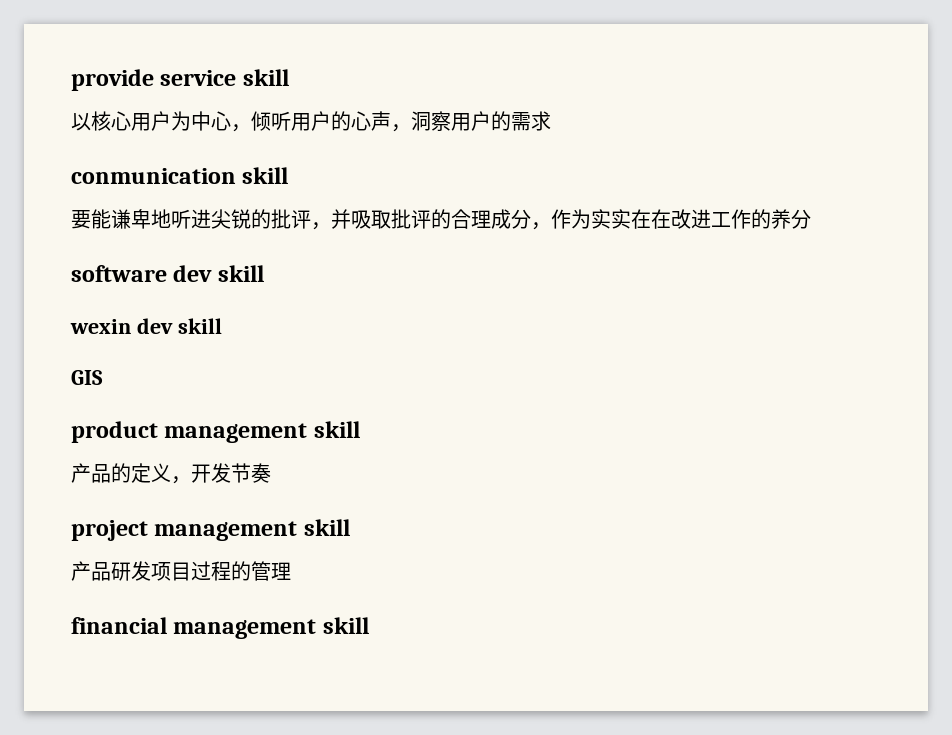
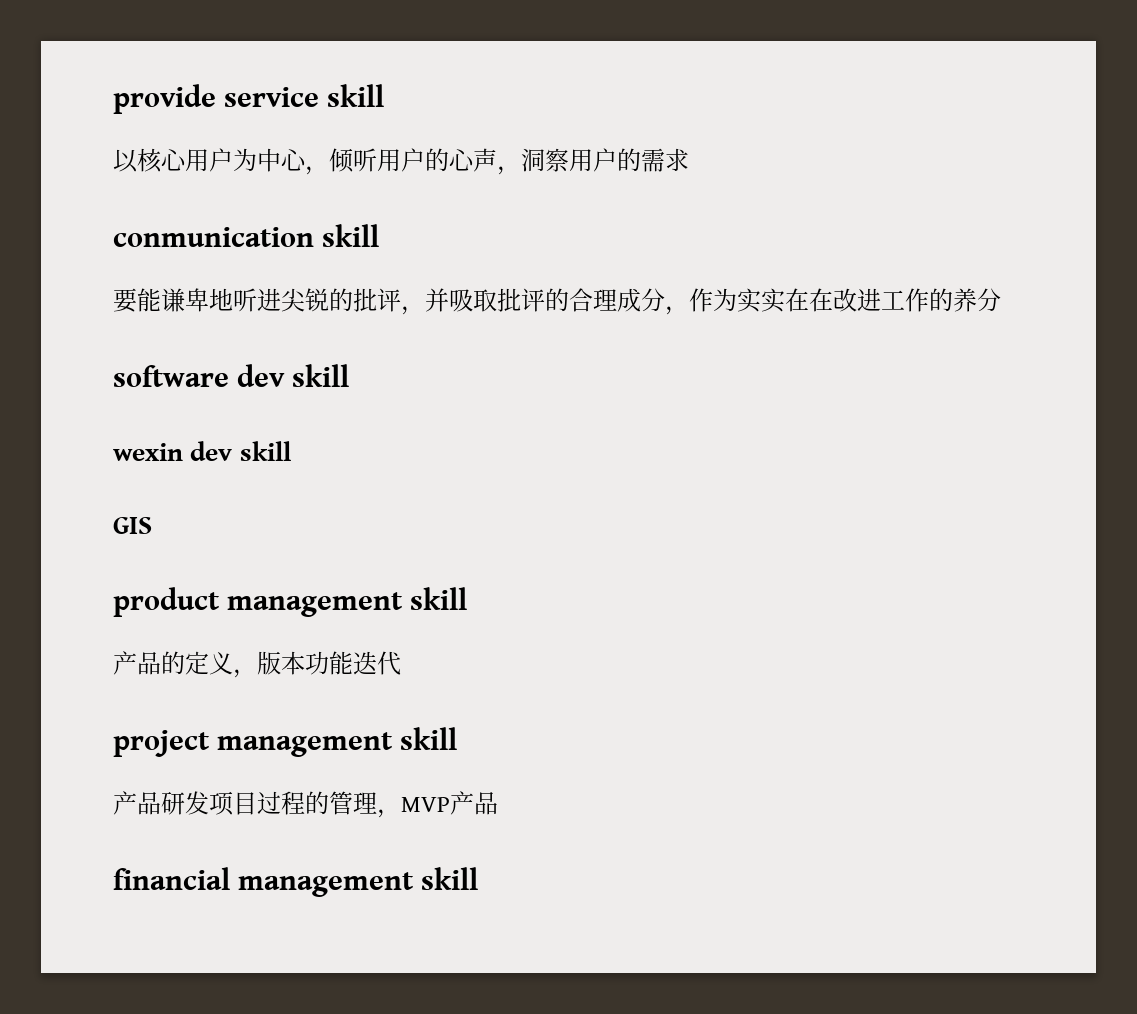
- 产品的定义，开发节奏
+ 产品的定义，版本功能迭代
- 产品研发项目过程的管理
+ 产品研发项目过程的管理，MVP产品

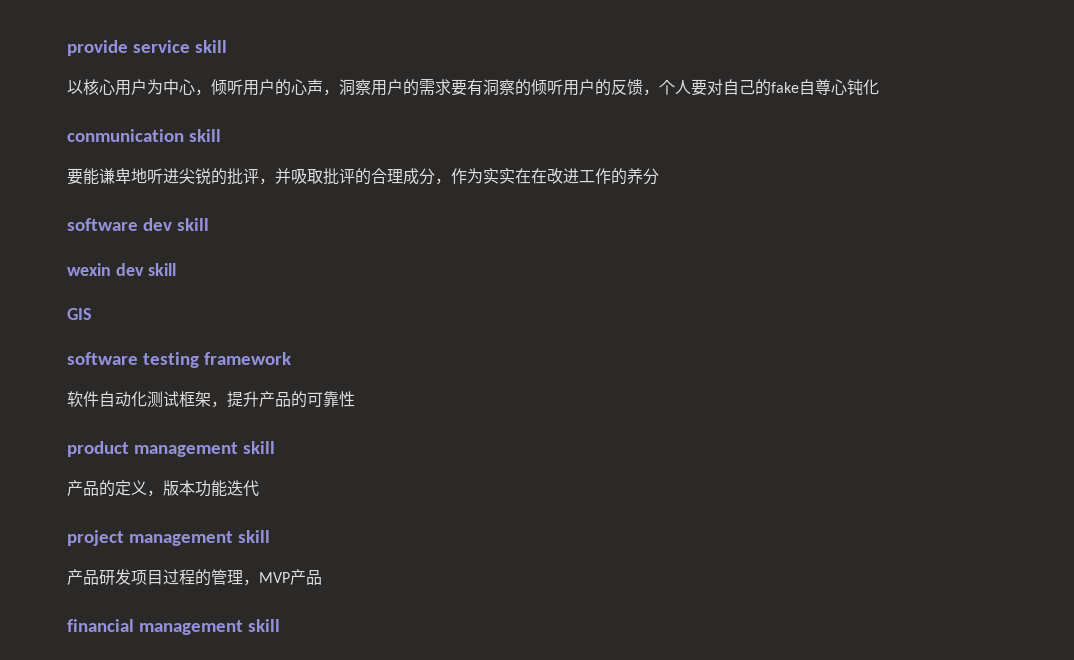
- 以核心用户为中心，倾听用户的心声，洞察用户的需求
+ 以核心用户为中心，倾听用户的心声，洞察用户的需求要有洞察的倾听用户的反馈，个人要对自己的fake自尊心钝化
+ software testing framework
+ 软件自动化测试框架，提升产品的可靠性

